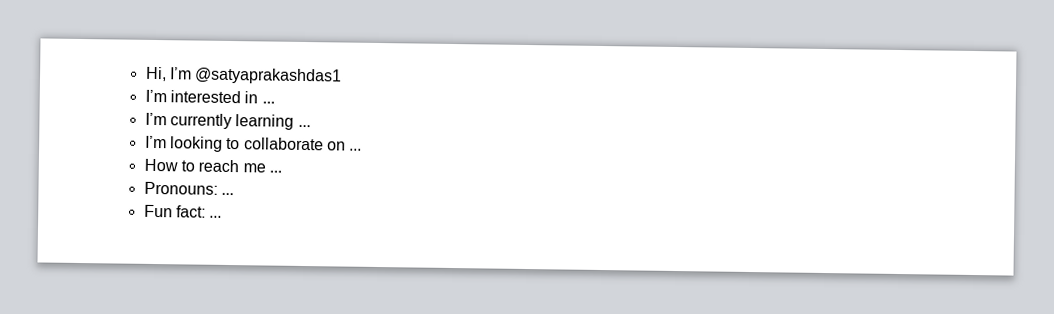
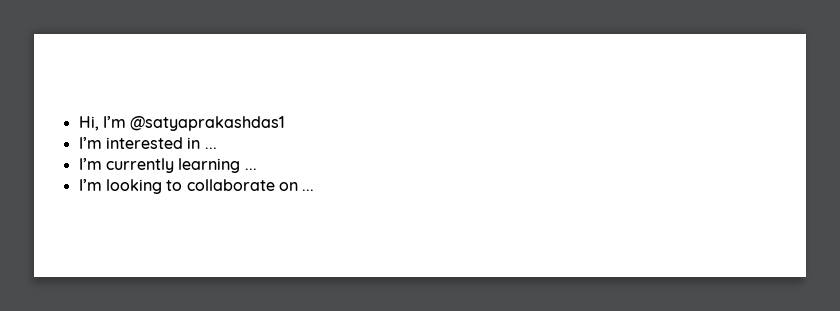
- How to reach me ...
- Pronouns: ...
- Fun fact: ...

